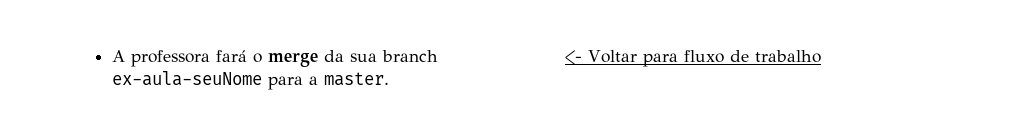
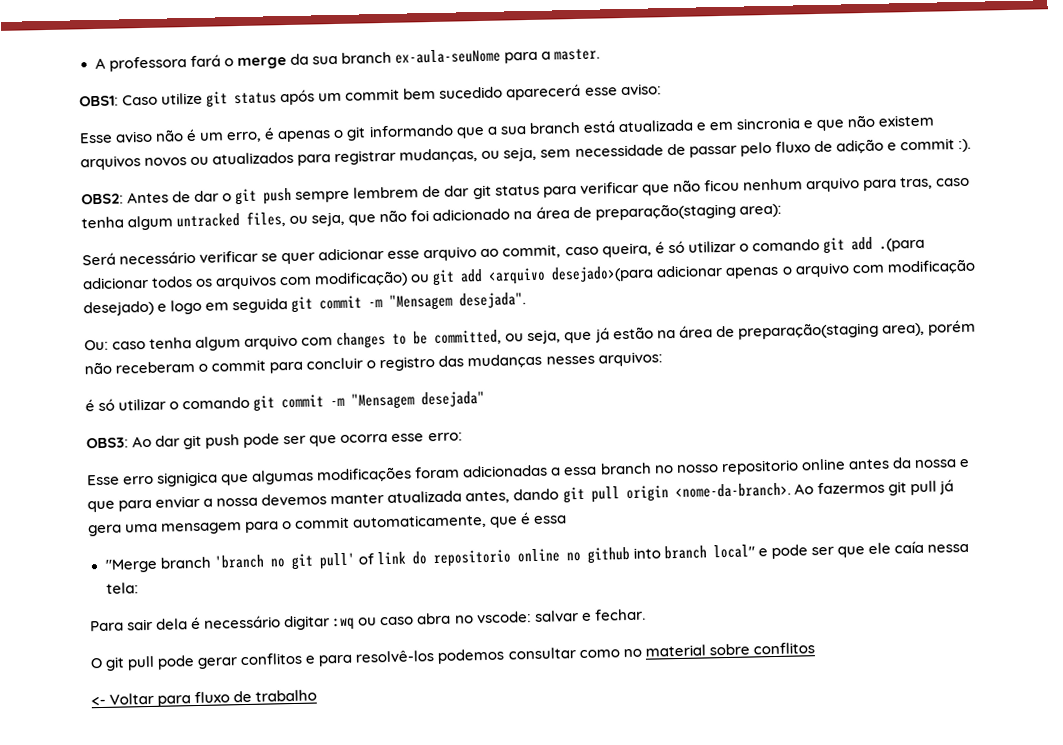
+ OBS1: Caso utilize git status após um commit bem sucedido aparecerá esse aviso:
+ Esse aviso não é um erro, é apenas o git informando que a sua branch está atualizada e em sincronia e que não existem arquivos novos ou atualizados para registrar mudanças, ou seja, sem necessidade de passar pelo fluxo de adição e commit :).
+ OBS2: Antes de dar o git push sempre lembrem de dar git status para verificar que não ficou nenhum arquivo para tras, caso tenha algum untracked files, ou seja, que não foi adicionado na área de preparação(staging area):
+ Será necessário verificar se quer adicionar esse arquivo ao commit, caso queira, é só utilizar o comando git add .(para adicionar todos os arquivos com modificação) ou git add <arquivo desejado>(para adicionar apenas o arquivo com modificação desejado) e logo em seguida git commit -m "Mensagem desejada".
+ Ou: caso tenha algum arquivo com changes to be committed, ou seja, que já estão na área de preparação(staging area), porém não receberam o commit para concluir o registro das mudanças nesses arquivos:
+ é só utilizar o comando git commit -m "Mensagem desejada"
+ OBS3: Ao dar git push pode ser que ocorra esse erro:
+ Esse erro signigica que algumas modificações foram adicionadas a essa branch no nosso repositorio online antes da nossa e que para enviar a nossa devemos manter atualizada antes, dando git pull origin <nome-da-branch>. Ao fazermos git pull já gera uma mensagem para o commit automaticamente, que é essa
+ "Merge branch 'branch no git pull' of link do repositorio online no github into branch local" e pode ser que ele caía nessa tela:
+ Para sair dela é necessário digitar :wq ou caso abra no vscode: salvar e fechar.
+ O git pull pode gerar conflitos e para resolvê-los podemos consultar como no material sobre conflitos

